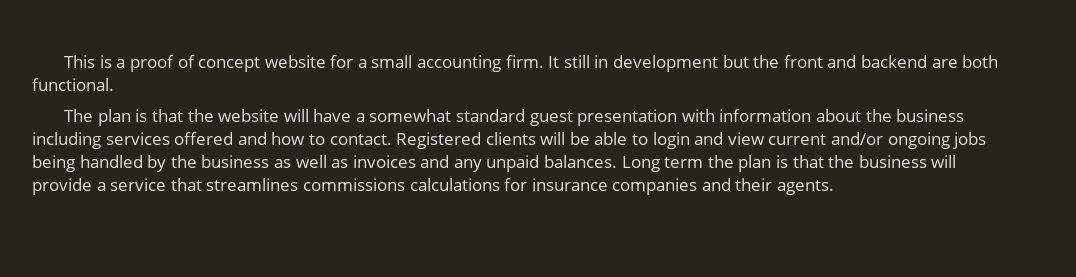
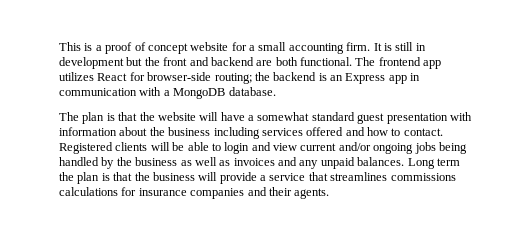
- It still in development but the front and backend are both functional.
+ It is still in development but the front and backend are both functional. The frontend app utilizes React for browser-side routing; the backend is an Express app in communication with a MongoDB database.

